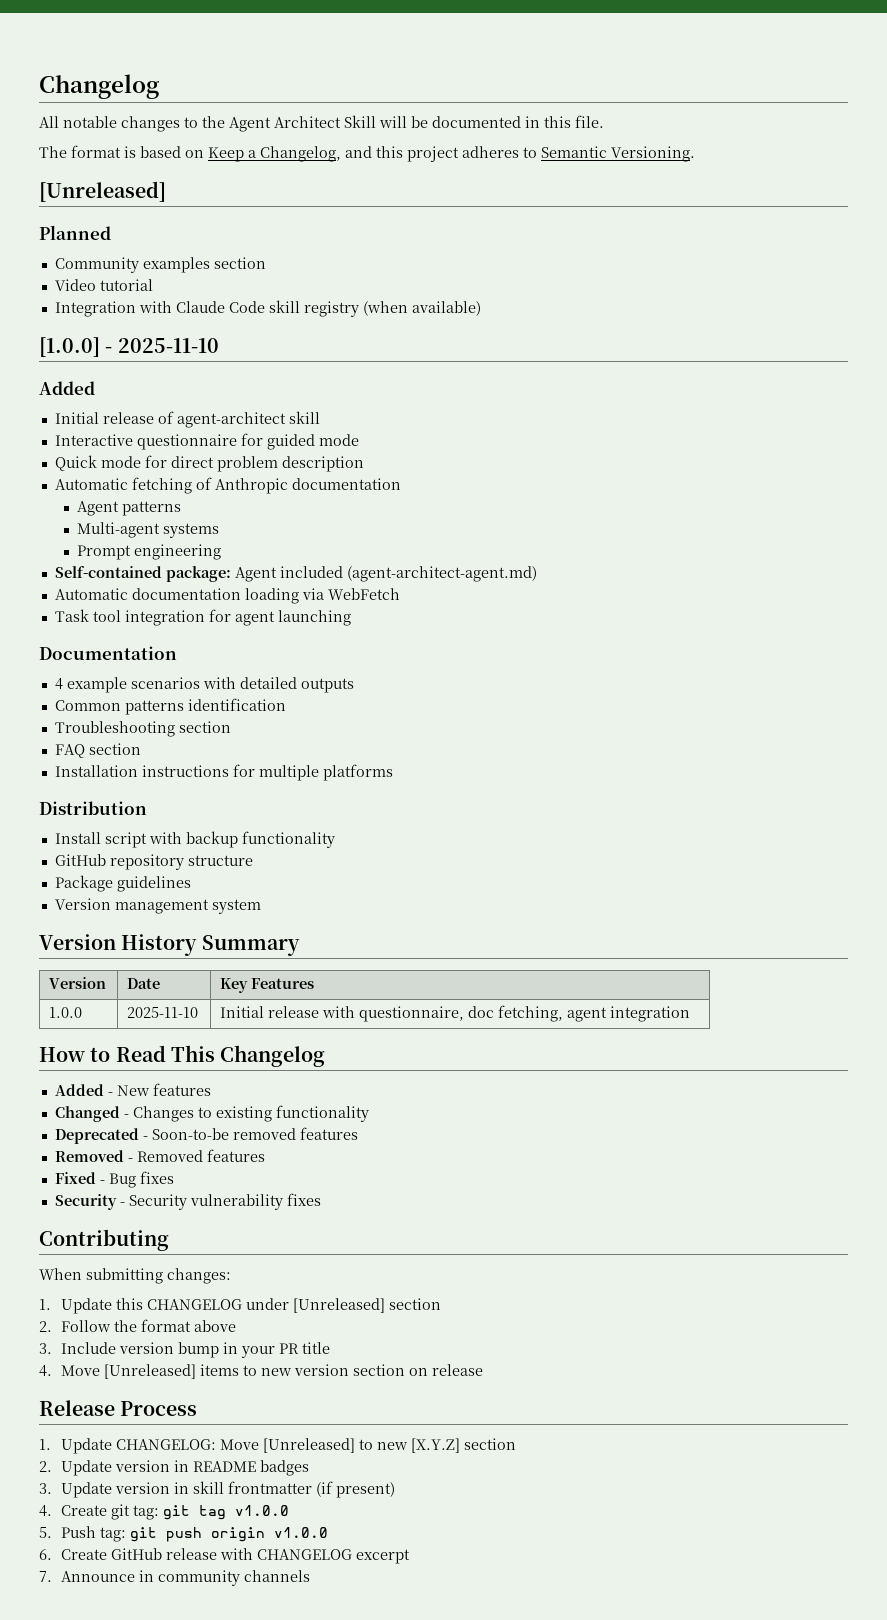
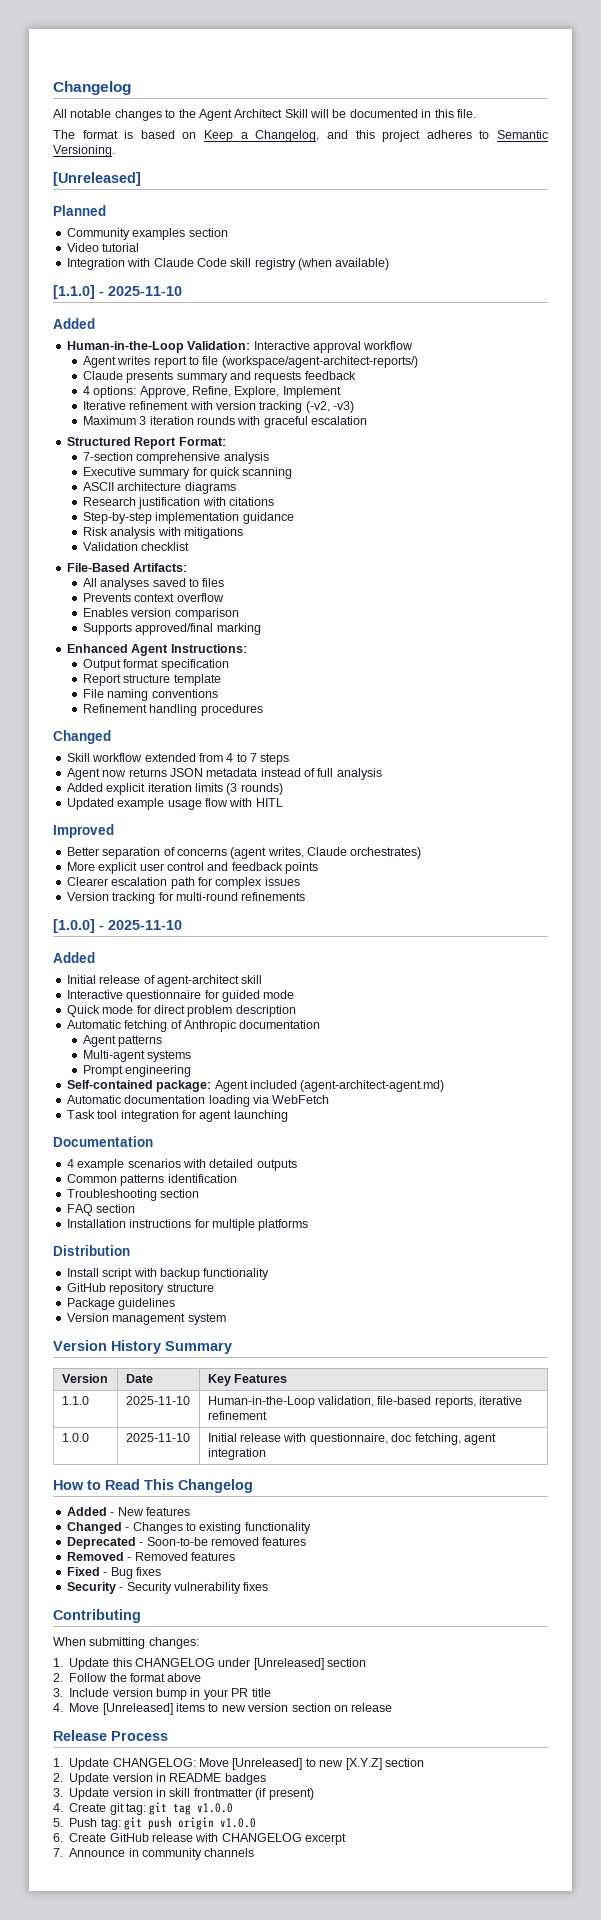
+ [1.1.0] - 2025-11-10
+ Added
+ Human-in-the-Loop Validation: Interactive approval workflow
+ Agent writes report to file (workspace/agent-architect-reports/)
+ Claude presents summary and requests feedback
+ 4 options: Approve, Refine, Explore, Implement
+ Iterative refinement with version tracking (-v2, -v3)
+ Maximum 3 iteration rounds with graceful escalation
+ Structured Report Format:
+ 7-section comprehensive analysis
+ Executive summary for quick scanning
+ ASCII architecture diagrams
+ Research justification with citations
+ Step-by-step implementation guidance
+ Risk analysis with mitigations
+ Validation checklist
+ File-Based Artifacts:
+ All analyses saved to files
+ Prevents context overflow
+ Enables version comparison
+ Supports approved/final marking
+ Enhanced Agent Instructions:
+ Output format specification
+ Report structure template
+ File naming conventions
+ Refinement handling procedures
+ Changed
+ Skill workflow extended from 4 to 7 steps
+ Agent now returns JSON metadata instead of full analysis
+ Added explicit iteration limits (3 rounds)
+ Updated example usage flow with HITL
+ Improved
+ Better separation of concerns (agent writes, Claude orchestrates)
+ More explicit user control and feedback points
+ Clearer escalation path for complex issues
+ Version tracking for multi-round refinements
+ 1.1.0 | 2025-11-10 | Human-in-the-Loop validation, file-based reports, iterative refinement

